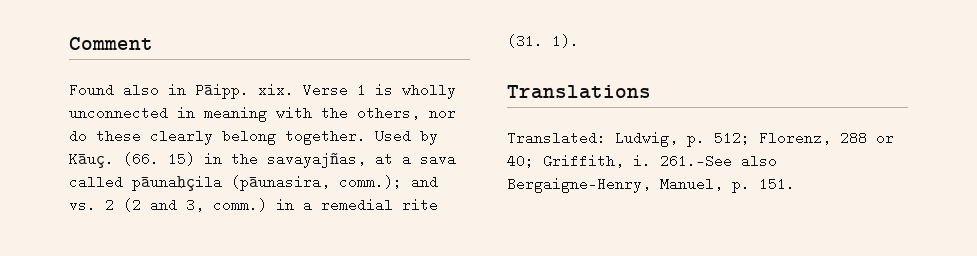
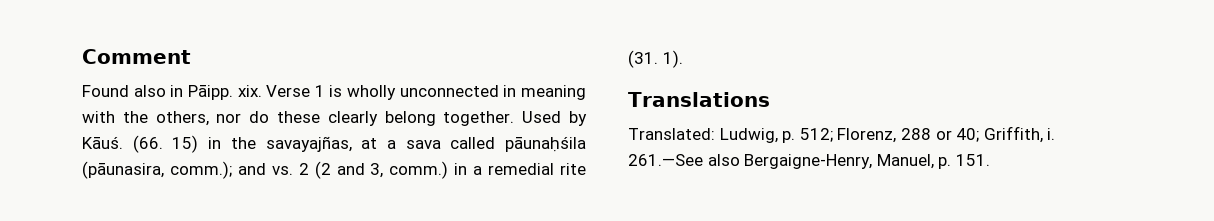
- Used by Kāuç.
+ Used by Kāuś.
- (66. 15) in the savayajñas, at a sava called pāunaḥçila (pāunasira, comm.); and vs. 2 (2 and 3, comm.) in a remedial rite (31. 1).
+ (66. 15) in the savayajñas, at a sava called pāunaḥśila (pāunasira, comm.); and vs. 2 (2 and 3, comm.) in a remedial rite (31. 1).

